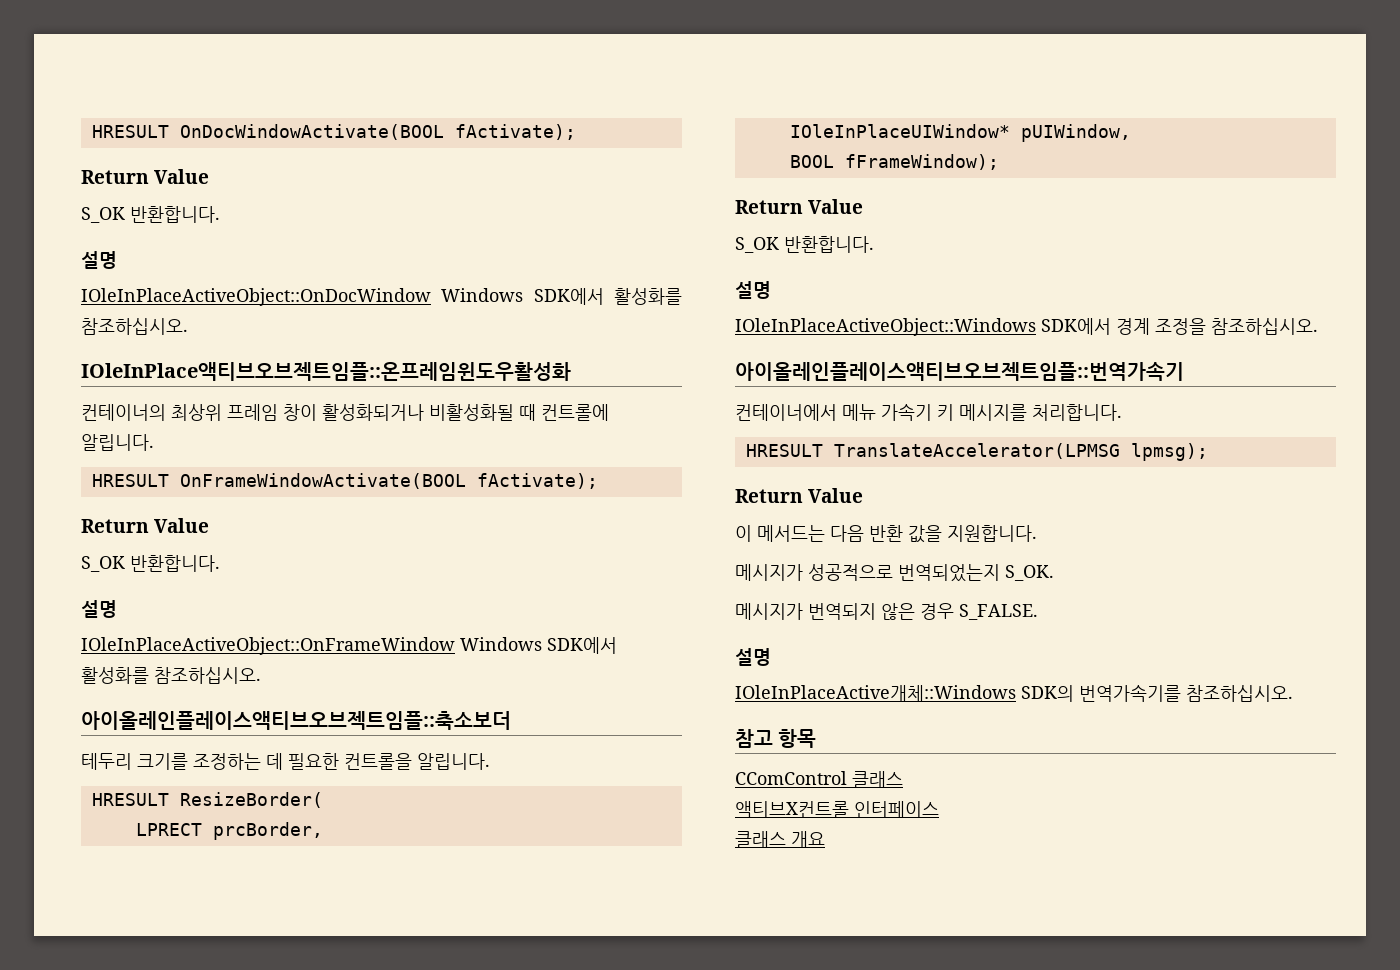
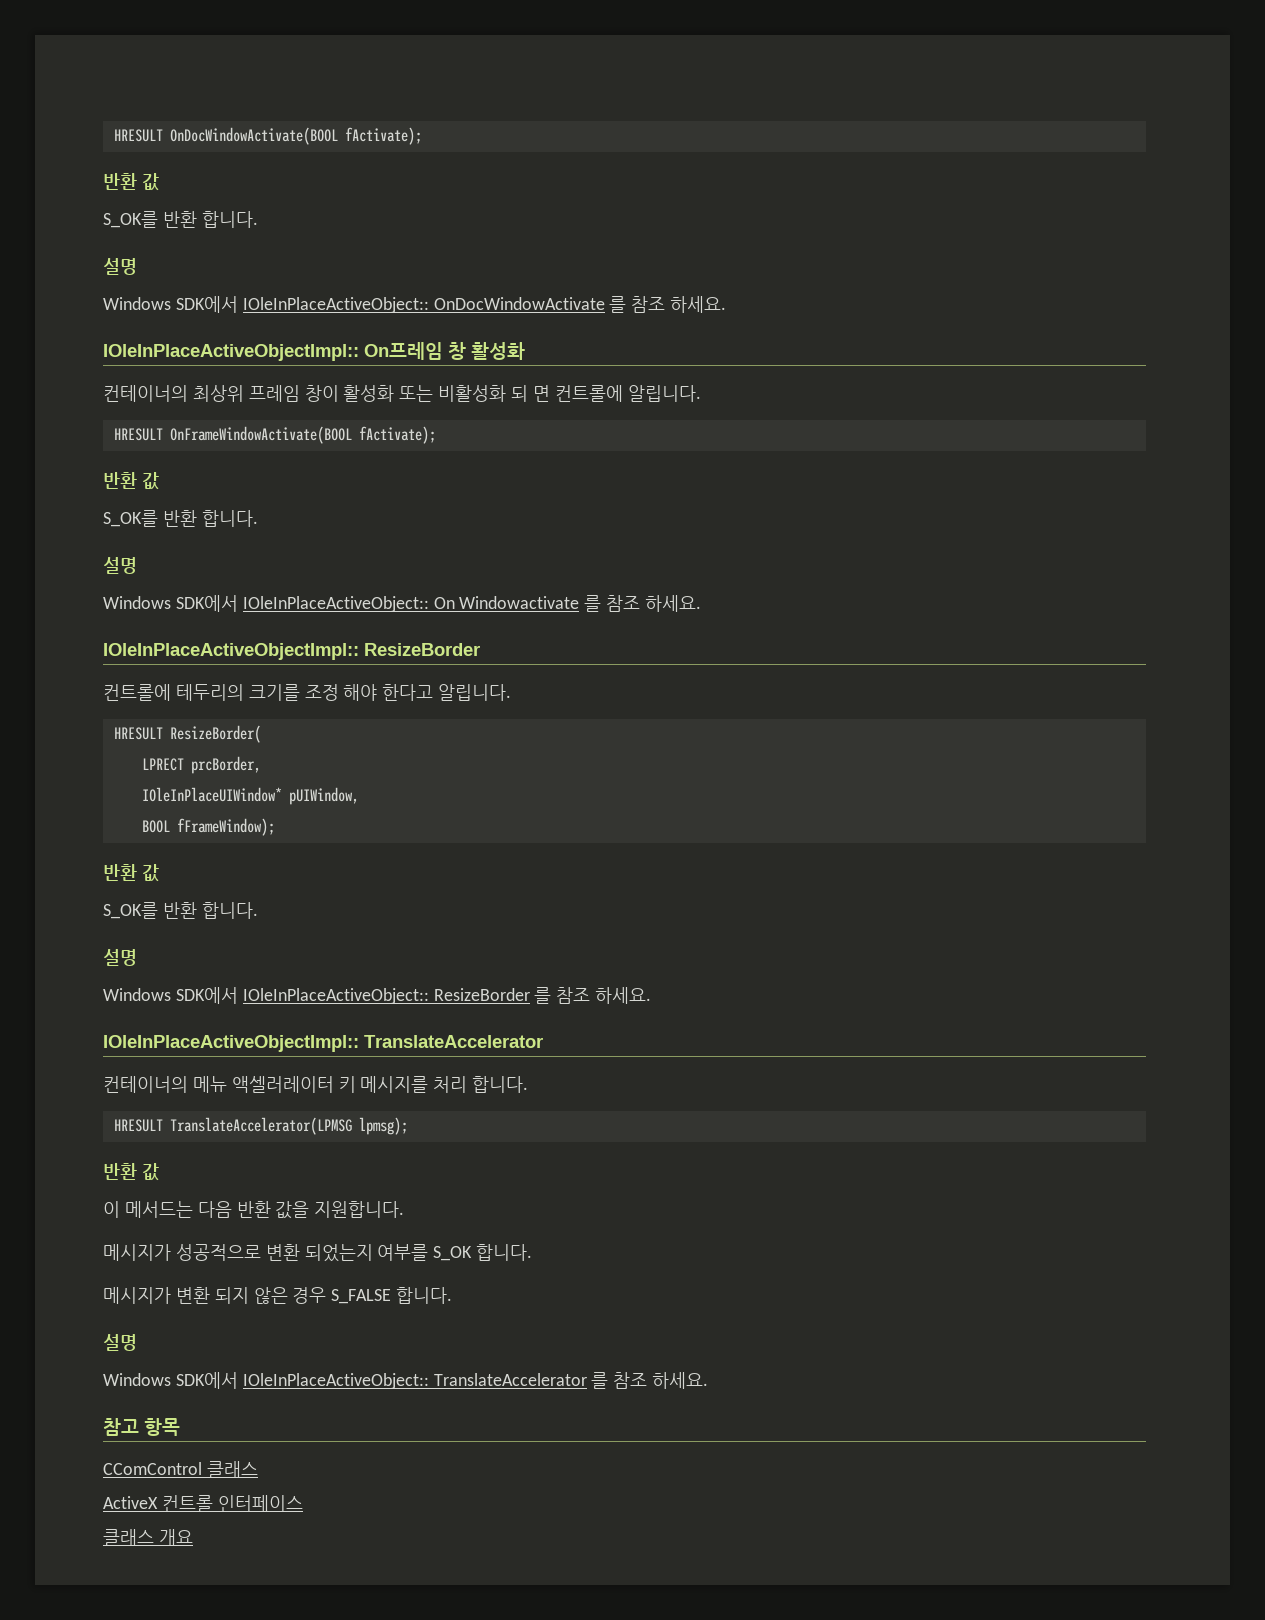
  HRESULT OnDocWindowActivate(BOOL fActivate);
- Return Value
- S_OK 반환합니다.
+ 반환 값
+ S_OK를 반환 합니다.
  설명
- IOleInPlaceActiveObject::OnDocWindow Windows SDK에서 활성화를 참조하십시오.
- IOleInPlace액티브오브젝트임플::온프레임윈도우활성화
+ Windows SDK에서 IOleInPlaceActiveObject:: OnDocWindowActivate 를 참조 하세요.
+ IOleInPlaceActiveObjectImpl:: On프레임 창 활성화
- 컨테이너의 최상위 프레임 창이 활성화되거나 비활성화될 때 컨트롤에 알립니다.
+ 컨테이너의 최상위 프레임 창이 활성화 또는 비활성화 되 면 컨트롤에 알립니다.
  HRESULT OnFrameWindowActivate(BOOL fActivate);
- Return Value
- S_OK 반환합니다.
+ 반환 값
+ S_OK를 반환 합니다.
  설명
- IOleInPlaceActiveObject::OnFrameWindow Windows SDK에서 활성화를 참조하십시오.
- 아이올레인플레이스액티브오브젝트임플::축소보더
- 테두리 크기를 조정하는 데 필요한 컨트롤을 알립니다.
+ Windows SDK에서 IOleInPlaceActiveObject:: On Windowactivate 를 참조 하세요.
+ IOleInPlaceActiveObjectImpl:: ResizeBorder
+ 컨트롤에 테두리의 크기를 조정 해야 한다고 알립니다.
  BOOL fFrameWindow);
- Return Value
- S_OK 반환합니다.
+ 반환 값
+ S_OK를 반환 합니다.
  설명
- IOleInPlaceActiveObject::Windows SDK에서 경계 조정을 참조하십시오.
- 아이올레인플레이스액티브오브젝트임플::번역가속기
- 컨테이너에서 메뉴 가속기 키 메시지를 처리합니다.
+ Windows SDK에서 IOleInPlaceActiveObject:: ResizeBorder 를 참조 하세요.
+ IOleInPlaceActiveObjectImpl:: TranslateAccelerator
+ 컨테이너의 메뉴 액셀러레이터 키 메시지를 처리 합니다.
  HRESULT TranslateAccelerator(LPMSG lpmsg);
- Return Value
+ 반환 값
- 메시지가 성공적으로 번역되었는지 S_OK.
- 메시지가 번역되지 않은 경우 S_FALSE.
+ 메시지가 성공적으로 변환 되었는지 여부를 S_OK 합니다.
+ 메시지가 변환 되지 않은 경우 S_FALSE 합니다.
  설명
- IOleInPlaceActive개체::Windows SDK의 번역가속기를 참조하십시오.
+ Windows SDK에서 IOleInPlaceActiveObject:: TranslateAccelerator 를 참조 하세요.
- 액티브X컨트롤 인터페이스
+ ActiveX 컨트롤 인터페이스

